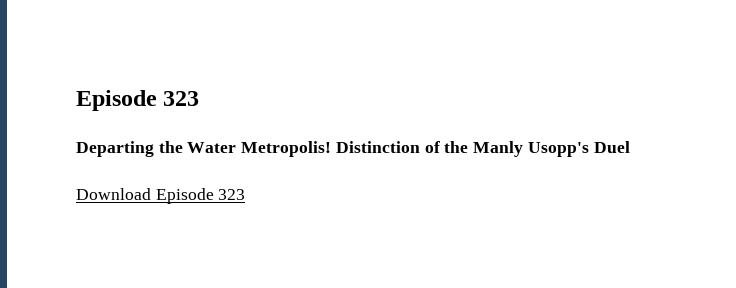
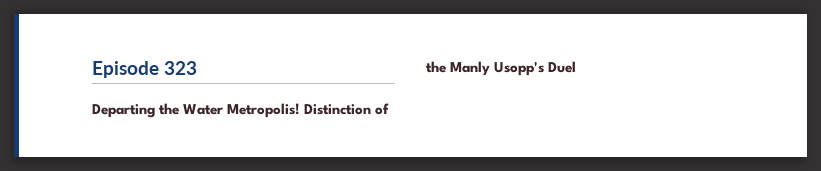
- Download Episode 323

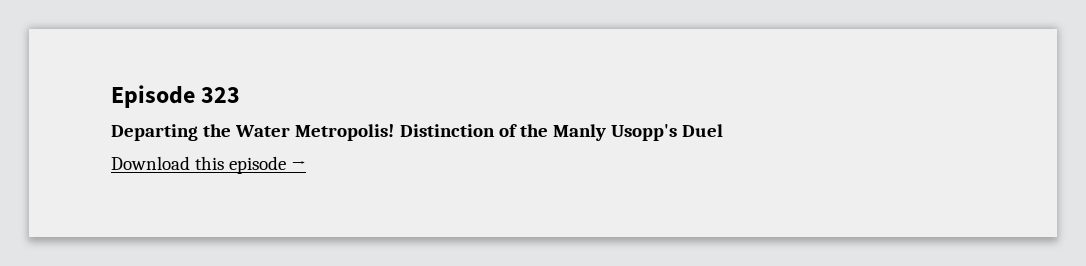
+ Download this episode →

